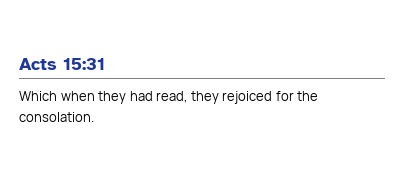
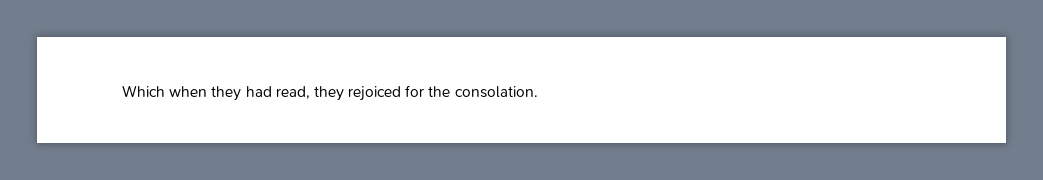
- Acts 15:31

